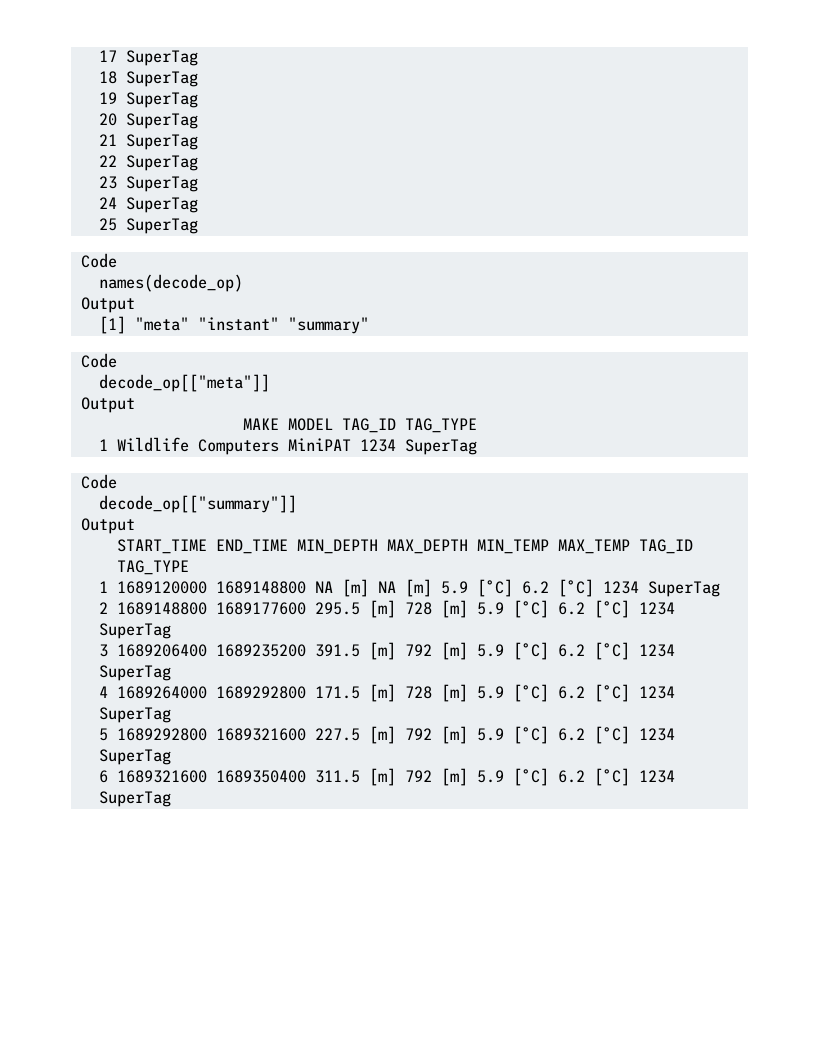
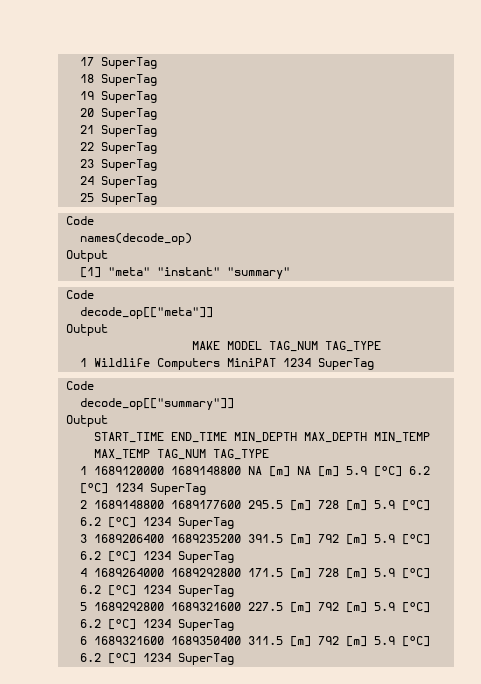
- MAKE MODEL TAG_ID TAG_TYPE
+ MAKE MODEL TAG_NUM TAG_TYPE
- START_TIME END_TIME MIN_DEPTH MAX_DEPTH MIN_TEMP MAX_TEMP TAG_ID TAG_TYPE
+ START_TIME END_TIME MIN_DEPTH MAX_DEPTH MIN_TEMP MAX_TEMP TAG_NUM TAG_TYPE

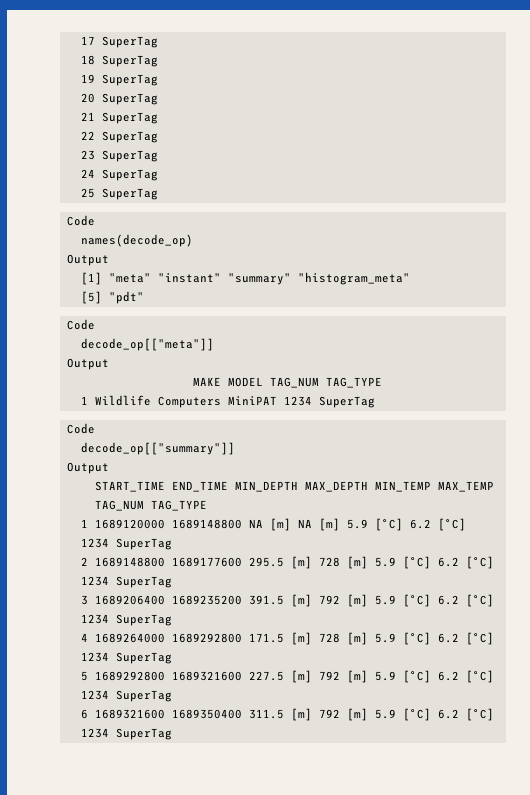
- [1] "meta" "instant" "summary"
+ [1] "meta" "instant" "summary" "histogram_meta"
+ [5] "pdt"

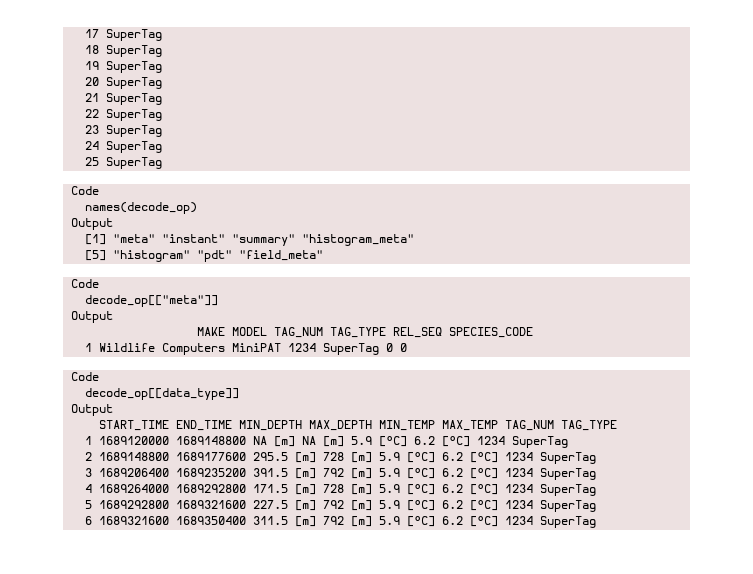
- [5] "pdt"
+ [5] "histogram" "pdt" "field_meta"
- MAKE MODEL TAG_NUM TAG_TYPE
+ MAKE MODEL TAG_NUM TAG_TYPE REL_SEQ SPECIES_CODE
- 1 Wildlife Computers MiniPAT 1234 SuperTag
+ 1 Wildlife Computers MiniPAT 1234 SuperTag 0 0
  Code
- decode_op[["summary"]]
+ decode_op[[data_type]]

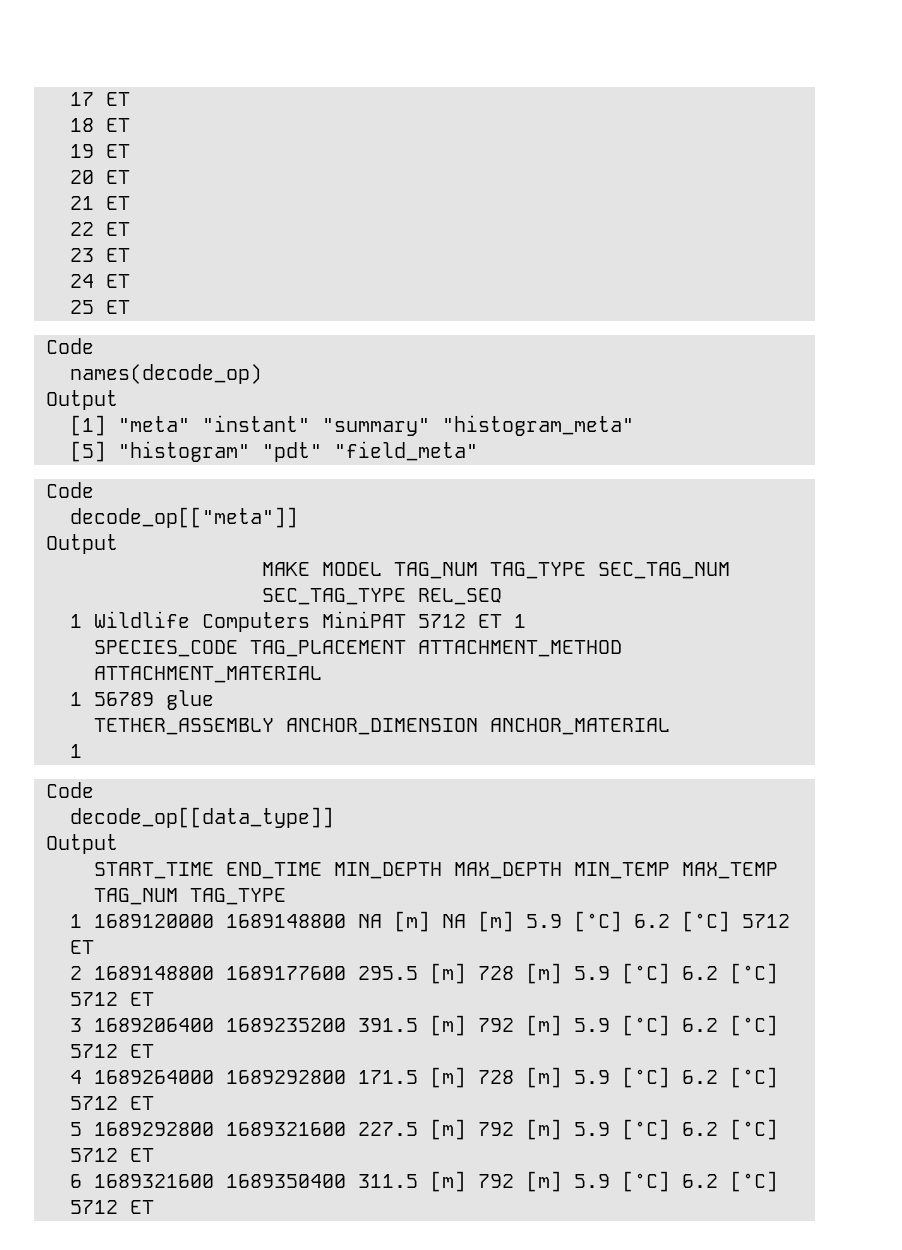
- 17 SuperTag
+ 17 ET
- 18 SuperTag
+ 18 ET
- 19 SuperTag
+ 19 ET
- 20 SuperTag
+ 20 ET
- 21 SuperTag
+ 21 ET
- 22 SuperTag
+ 22 ET
- 23 SuperTag
+ 23 ET
- 24 SuperTag
+ 24 ET
- 25 SuperTag
+ 25 ET
- MAKE MODEL TAG_NUM TAG_TYPE REL_SEQ SPECIES_CODE
+ MAKE MODEL TAG_NUM TAG_TYPE SEC_TAG_NUM SEC_TAG_TYPE REL_SEQ
- 1 Wildlife Computers MiniPAT 1234 SuperTag 0 0
+ 1 Wildlife Computers MiniPAT 5712 ET 1
+ SPECIES_CODE TAG_PLACEMENT ATTACHMENT_METHOD ATTACHMENT_MATERIAL
+ 1 56789 glue
+ TETHER_ASSEMBLY ANCHOR_DIMENSION ANCHOR_MATERIAL
+ 1
- 1 1689120000 1689148800 NA [m] NA [m] 5.9 [°C] 6.2 [°C] 1234 SuperTag
+ 1 1689120000 1689148800 NA [m] NA [m] 5.9 [°C] 6.2 [°C] 5712 ET
- 2 1689148800 1689177600 295.5 [m] 728 [m] 5.9 [°C] 6.2 [°C] 1234 SuperTag
+ 2 1689148800 1689177600 295.5 [m] 728 [m] 5.9 [°C] 6.2 [°C] 5712 ET
- 3 1689206400 1689235200 391.5 [m] 792 [m] 5.9 [°C] 6.2 [°C] 1234 SuperTag
+ 3 1689206400 1689235200 391.5 [m] 792 [m] 5.9 [°C] 6.2 [°C] 5712 ET
- 4 1689264000 1689292800 171.5 [m] 728 [m] 5.9 [°C] 6.2 [°C] 1234 SuperTag
+ 4 1689264000 1689292800 171.5 [m] 728 [m] 5.9 [°C] 6.2 [°C] 5712 ET
- 5 1689292800 1689321600 227.5 [m] 792 [m] 5.9 [°C] 6.2 [°C] 1234 SuperTag
+ 5 1689292800 1689321600 227.5 [m] 792 [m] 5.9 [°C] 6.2 [°C] 5712 ET
- 6 1689321600 1689350400 311.5 [m] 792 [m] 5.9 [°C] 6.2 [°C] 1234 SuperTag
+ 6 1689321600 1689350400 311.5 [m] 792 [m] 5.9 [°C] 6.2 [°C] 5712 ET

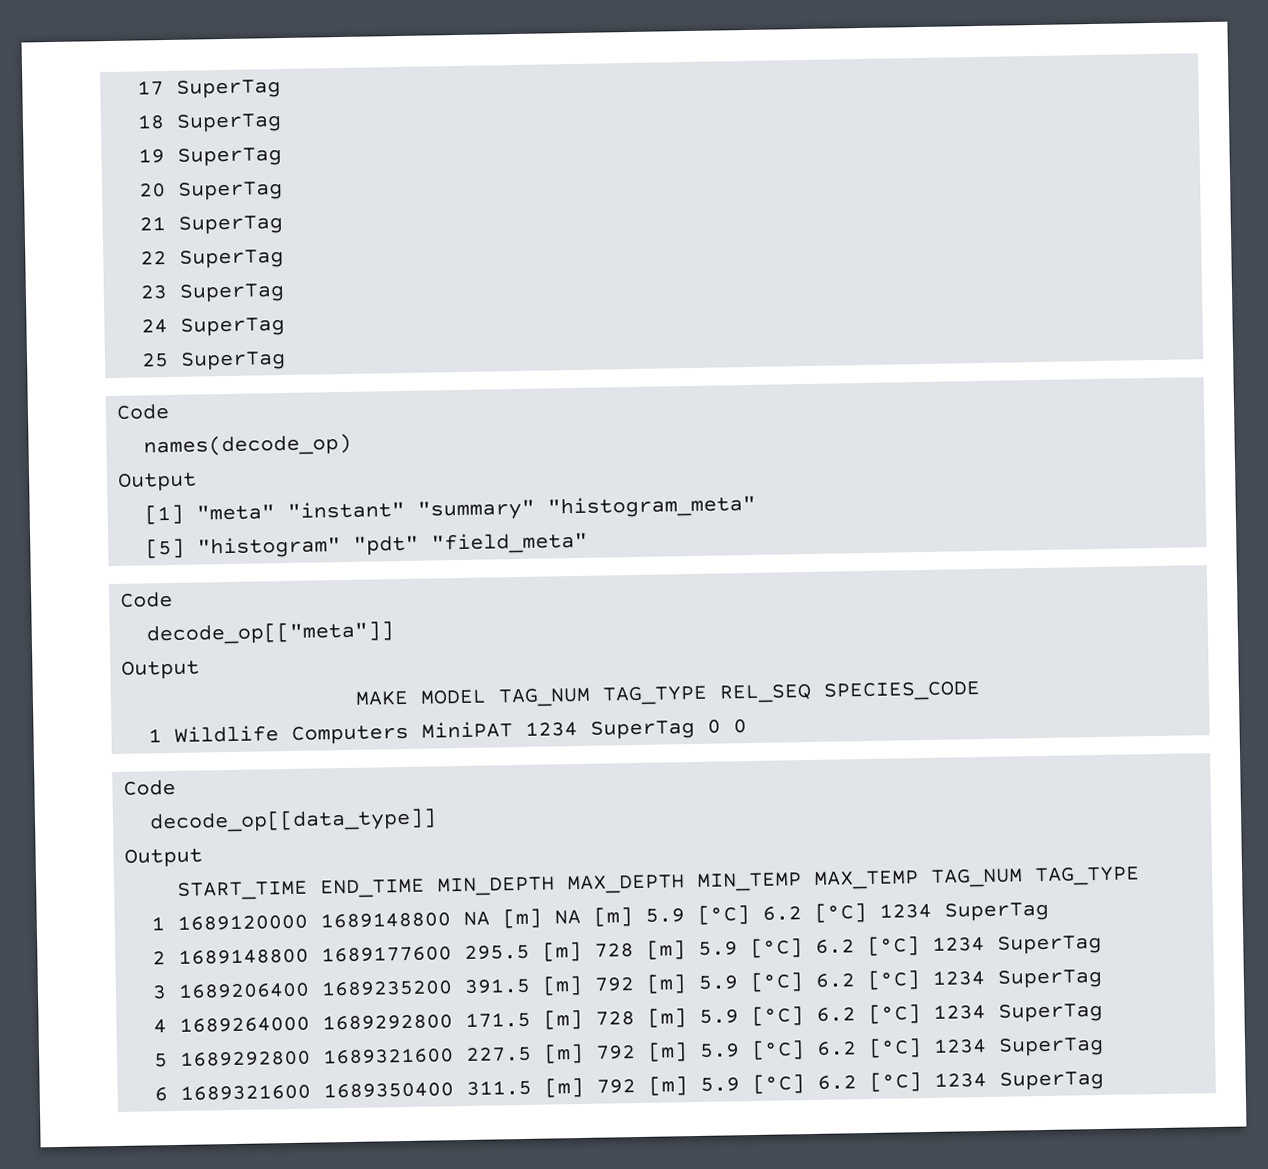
- 17 ET
+ 17 SuperTag
- 18 ET
+ 18 SuperTag
- 19 ET
+ 19 SuperTag
- 20 ET
+ 20 SuperTag
- 21 ET
+ 21 SuperTag
- 22 ET
+ 22 SuperTag
- 23 ET
+ 23 SuperTag
- 24 ET
+ 24 SuperTag
- 25 ET
+ 25 SuperTag
- MAKE MODEL TAG_NUM TAG_TYPE SEC_TAG_NUM SEC_TAG_TYPE REL_SEQ
+ MAKE MODEL TAG_NUM TAG_TYPE REL_SEQ SPECIES_CODE
- 1 Wildlife Computers MiniPAT 5712 ET 1
- SPECIES_CODE TAG_PLACEMENT ATTACHMENT_METHOD ATTACHMENT_MATERIAL
- 1 56789 glue
- TETHER_ASSEMBLY ANCHOR_DIMENSION ANCHOR_MATERIAL
- 1
+ 1 Wildlife Computers MiniPAT 1234 SuperTag 0 0
- 1 1689120000 1689148800 NA [m] NA [m] 5.9 [°C] 6.2 [°C] 5712 ET
+ 1 1689120000 1689148800 NA [m] NA [m] 5.9 [°C] 6.2 [°C] 1234 SuperTag
- 2 1689148800 1689177600 295.5 [m] 728 [m] 5.9 [°C] 6.2 [°C] 5712 ET
+ 2 1689148800 1689177600 295.5 [m] 728 [m] 5.9 [°C] 6.2 [°C] 1234 SuperTag
- 3 1689206400 1689235200 391.5 [m] 792 [m] 5.9 [°C] 6.2 [°C] 5712 ET
+ 3 1689206400 1689235200 391.5 [m] 792 [m] 5.9 [°C] 6.2 [°C] 1234 SuperTag
- 4 1689264000 1689292800 171.5 [m] 728 [m] 5.9 [°C] 6.2 [°C] 5712 ET
+ 4 1689264000 1689292800 171.5 [m] 728 [m] 5.9 [°C] 6.2 [°C] 1234 SuperTag
- 5 1689292800 1689321600 227.5 [m] 792 [m] 5.9 [°C] 6.2 [°C] 5712 ET
+ 5 1689292800 1689321600 227.5 [m] 792 [m] 5.9 [°C] 6.2 [°C] 1234 SuperTag
- 6 1689321600 1689350400 311.5 [m] 792 [m] 5.9 [°C] 6.2 [°C] 5712 ET
+ 6 1689321600 1689350400 311.5 [m] 792 [m] 5.9 [°C] 6.2 [°C] 1234 SuperTag

